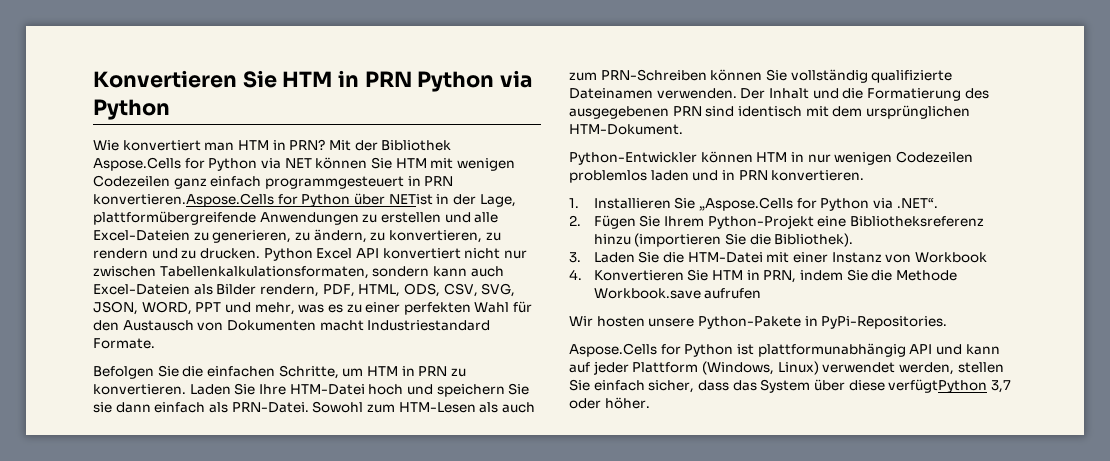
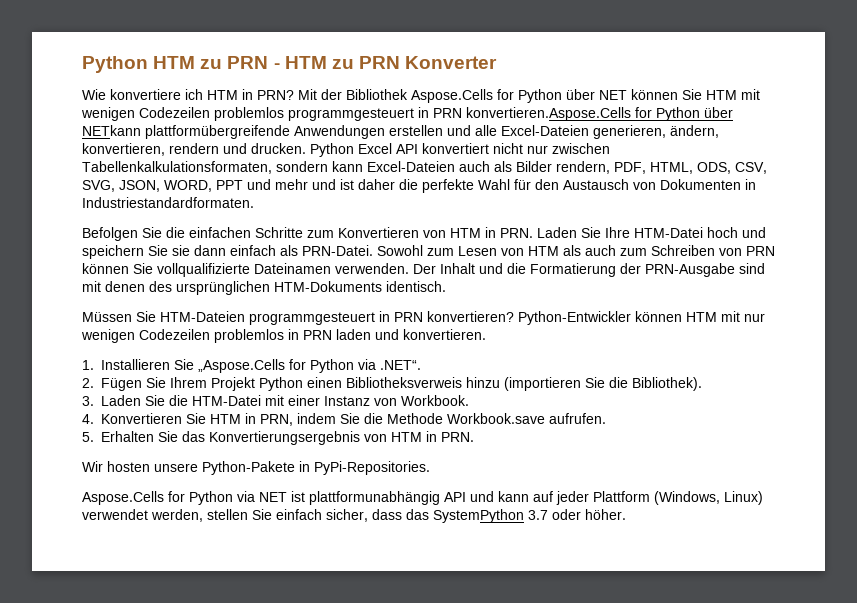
- Konvertieren Sie HTM in PRN Python via Python
+ Python HTM zu PRN - HTM zu PRN Konverter
- Wie konvertiert man HTM in PRN?
+ Wie konvertiere ich HTM in PRN?
- Mit der Bibliothek Aspose.Cells for Python via NET können Sie HTM mit wenigen Codezeilen ganz einfach programmgesteuert in PRN konvertieren.Aspose.Cells for Python über NETist in der Lage, plattformübergreifende Anwendungen zu erstellen und alle Excel-Dateien zu generieren, zu ändern, zu konvertieren, zu rendern und zu drucken.
+ Mit der Bibliothek Aspose.Cells for Python über NET können Sie HTM mit wenigen Codezeilen problemlos programmgesteuert in PRN konvertieren.Aspose.Cells for Python über NETkann plattformübergreifende Anwendungen erstellen und alle Excel-Dateien generieren, ändern, konvertieren, rendern und drucken.
- Python Excel API konvertiert nicht nur zwischen Tabellenkalkulationsformaten, sondern kann auch Excel-Dateien als Bilder rendern, PDF, HTML, ODS, CSV, SVG, JSON, WORD, PPT und mehr, was es zu einer perfekten Wahl für den Austausch von Dokumenten macht Industriestandard Formate.
+ Python Excel API konvertiert nicht nur zwischen Tabellenkalkulationsformaten, sondern kann Excel-Dateien auch als Bilder rendern, PDF, HTML, ODS, CSV, SVG, JSON, WORD, PPT und mehr und ist daher die perfekte Wahl für den Austausch von Dokumenten in Industriestandardformaten.
- Befolgen Sie die einfachen Schritte, um HTM in PRN zu konvertieren. Laden Sie Ihre HTM-Datei hoch und speichern Sie sie dann einfach als PRN-Datei.
+ Befolgen Sie die einfachen Schritte zum Konvertieren von HTM in PRN. Laden Sie Ihre HTM-Datei hoch und speichern Sie sie dann einfach als PRN-Datei.
- Sowohl zum HTM-Lesen als auch zum PRN-Schreiben können Sie vollständig qualifizierte Dateinamen verwenden.
+ Sowohl zum Lesen von HTM als auch zum Schreiben von PRN können Sie vollqualifizierte Dateinamen verwenden.
- Der Inhalt und die Formatierung des ausgegebenen PRN sind identisch mit dem ursprünglichen HTM-Dokument.
- Python-Entwickler können HTM in nur wenigen Codezeilen problemlos laden und in PRN konvertieren.
+ Der Inhalt und die Formatierung der PRN-Ausgabe sind mit denen des ursprünglichen HTM-Dokuments identisch.
+ Müssen Sie HTM-Dateien programmgesteuert in PRN konvertieren? Python-Entwickler können HTM mit nur wenigen Codezeilen problemlos in PRN laden und konvertieren.
- 2. Fügen Sie Ihrem Python-Projekt eine Bibliotheksreferenz hinzu (importieren Sie die Bibliothek).
+ 2. Fügen Sie Ihrem Projekt Python einen Bibliotheksverweis hinzu (importieren Sie die Bibliothek).
- 3. Laden Sie die HTM-Datei mit einer Instanz von Workbook
+ 3. Laden Sie die HTM-Datei mit einer Instanz von Workbook.
- 4. Konvertieren Sie HTM in PRN, indem Sie die Methode Workbook.save aufrufen
+ 4. Konvertieren Sie HTM in PRN, indem Sie die Methode Workbook.save aufrufen.
+ 5. Erhalten Sie das Konvertierungsergebnis von HTM in PRN.
- Aspose.Cells for Python ist plattformunabhängig API und kann auf jeder Plattform (Windows, Linux) verwendet werden, stellen Sie einfach sicher, dass das System über diese verfügtPython 3,7 oder höher.
+ Aspose.Cells for Python via NET ist plattformunabhängig API und kann auf jeder Plattform (Windows, Linux) verwendet werden, stellen Sie einfach sicher, dass das SystemPython 3.7 oder höher.

